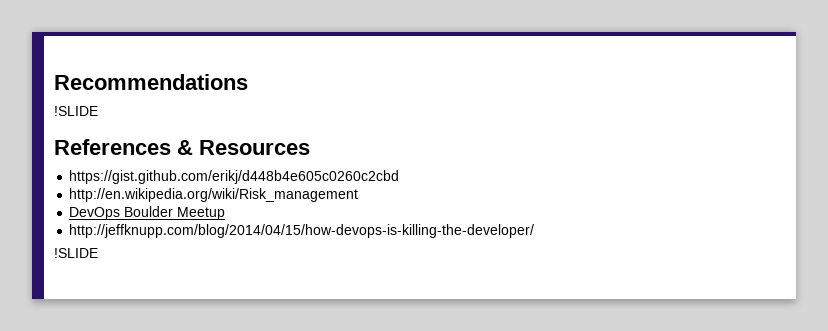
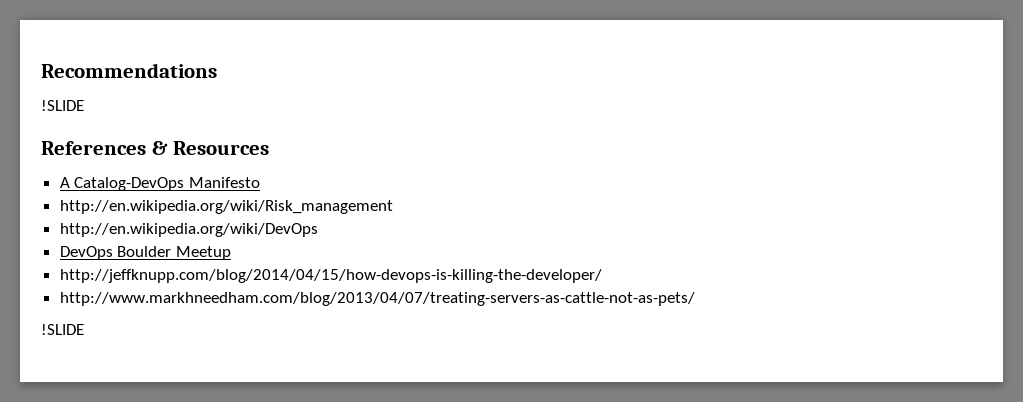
- https://gist.github.com/erikj/d448b4e605c0260c2cbd
+ A Catalog-DevOps Manifesto
+ http://en.wikipedia.org/wiki/DevOps
+ http://www.markhneedham.com/blog/2013/04/07/treating-servers-as-cattle-not-as-pets/

